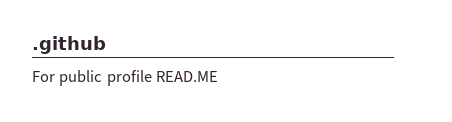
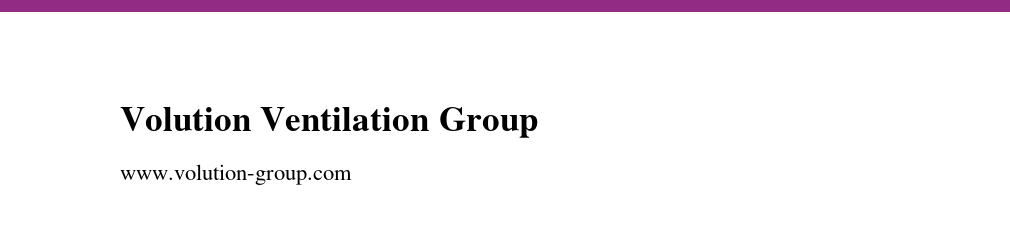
- .github
- For public profile READ.ME
+ Volution Ventilation Group
+ www.volution-group.com

